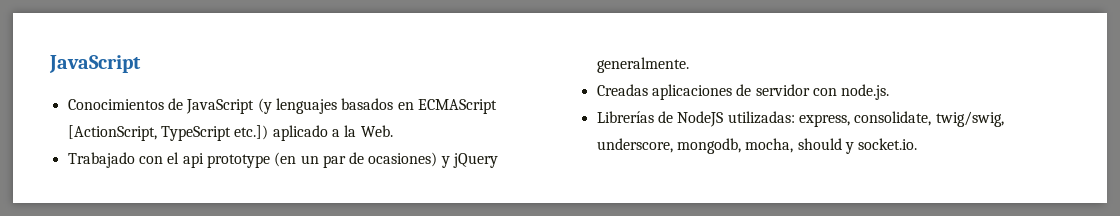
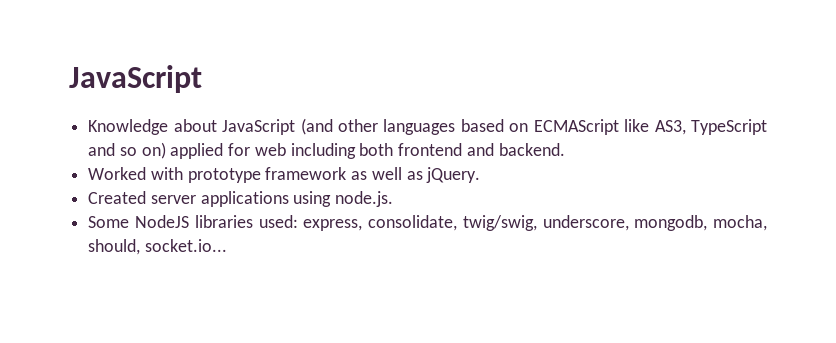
- Conocimientos de JavaScript (y lenguajes basados en ECMAScript [ActionScript, TypeScript etc.]) aplicado a la Web.
- Trabajado con el api prototype (en un par de ocasiones) y jQuery generalmente.
- Creadas aplicaciones de servidor con node.js.
- Librerías de NodeJS utilizadas: express, consolidate, twig/swig, underscore, mongodb, mocha, should y socket.io.
+ Knowledge about JavaScript (and other languages based on ECMAScript like AS3, TypeScript and so on) applied for web including both frontend and backend.
+ Worked with prototype framework as well as jQuery.
+ Created server applications using node.js.
+ Some NodeJS libraries used: express, consolidate, twig/swig, underscore, mongodb, mocha, should, socket.io...

